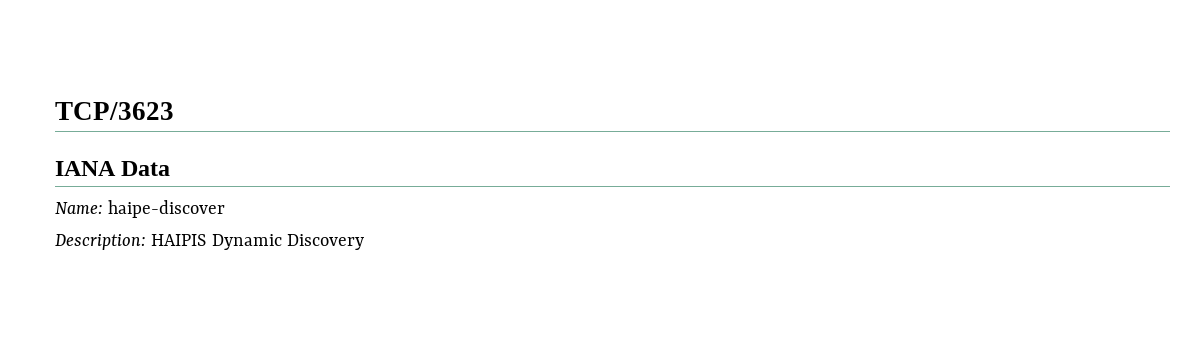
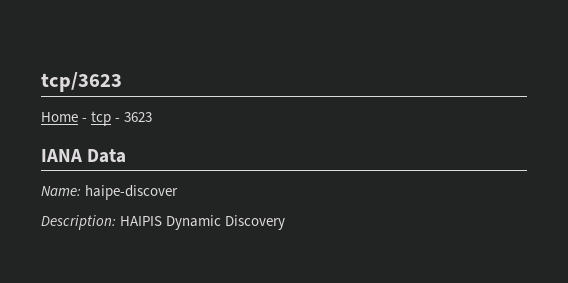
- TCP/3623
+ tcp/3623
+ Home - tcp - 3623

